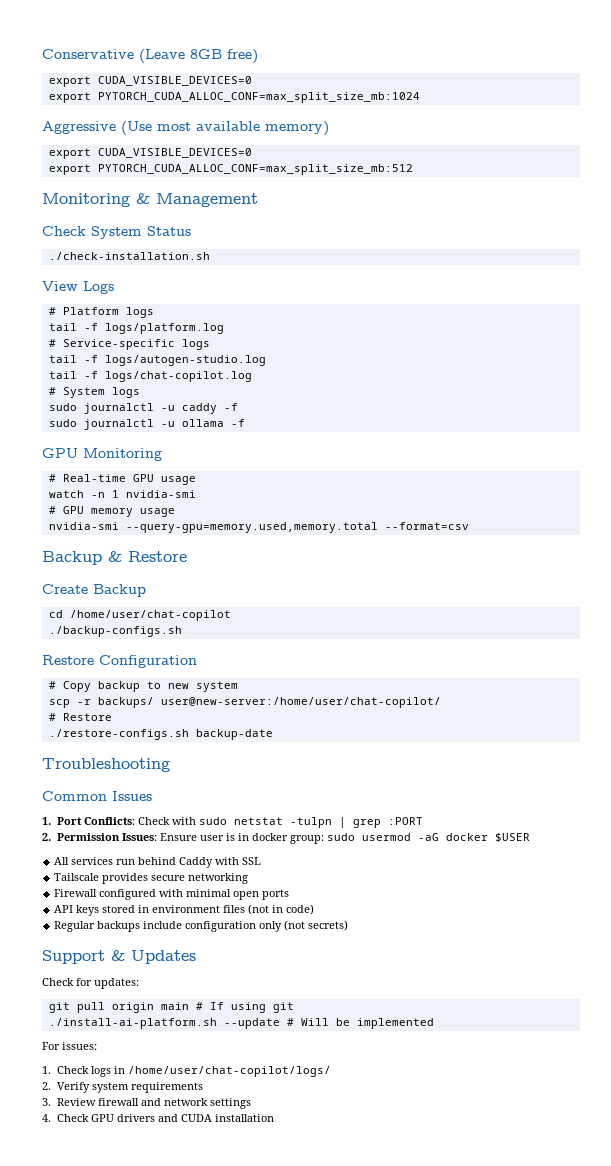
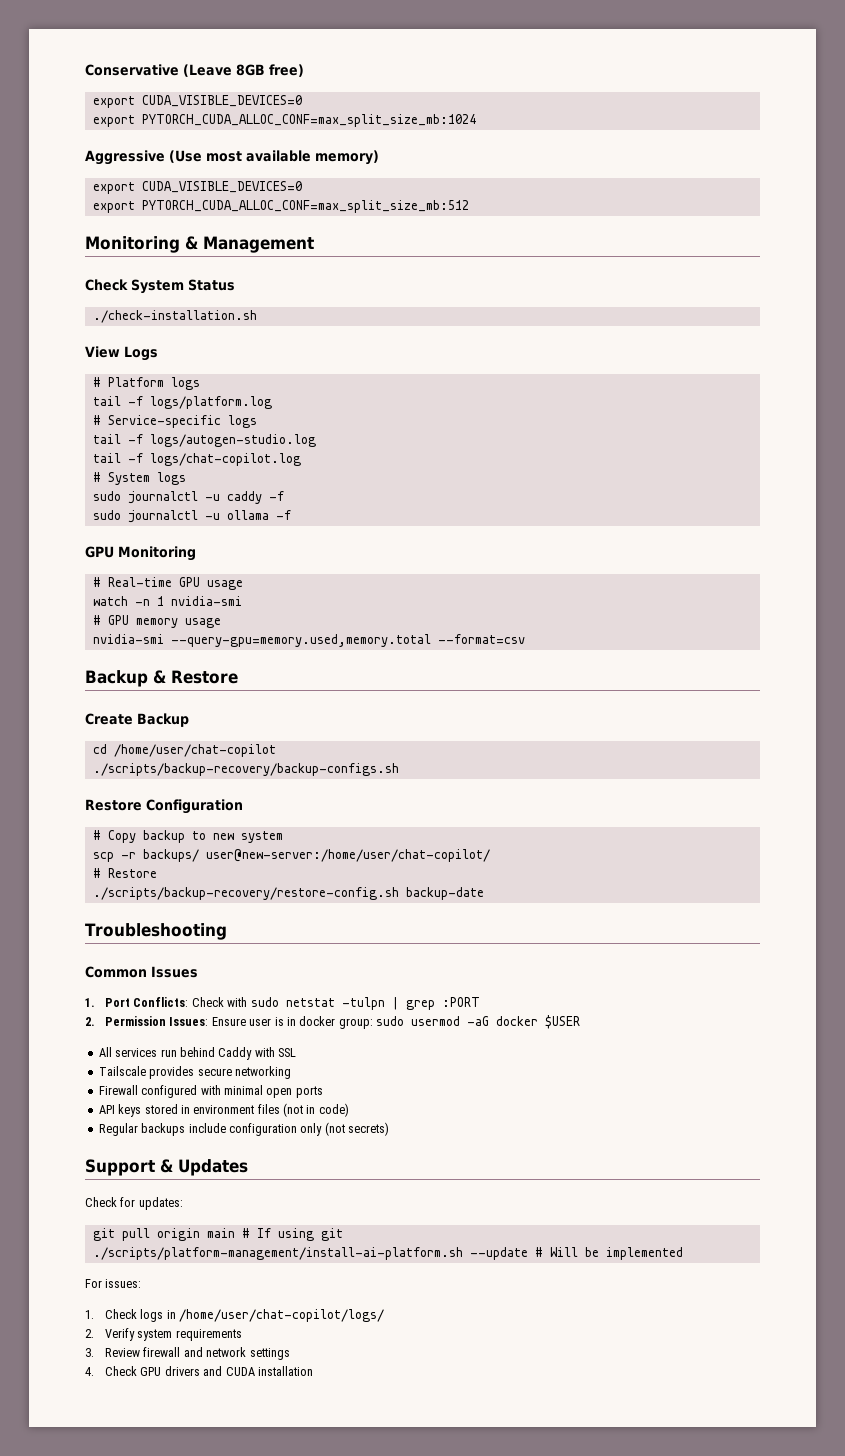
- ./backup-configs.sh
+ ./scripts/backup-recovery/backup-configs.sh
- ./restore-configs.sh backup-date
+ ./scripts/backup-recovery/restore-config.sh backup-date
- ./install-ai-platform.sh --update # Will be implemented
+ ./scripts/platform-management/install-ai-platform.sh --update # Will be implemented

